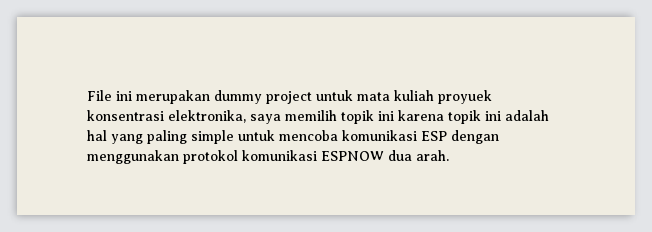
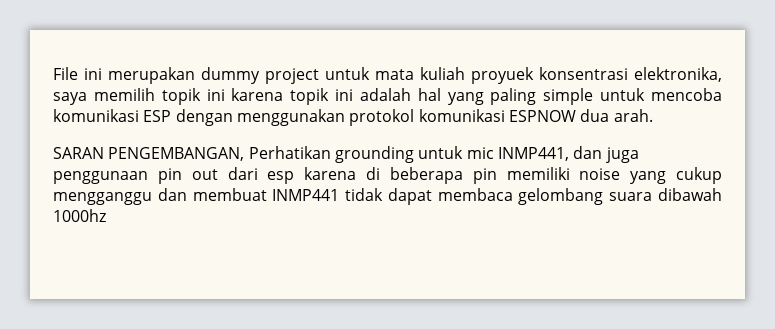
+ SARAN PENGEMBANGAN, Perhatikan grounding untuk mic INMP441, dan juga penggunaan pin out dari esp karena di beberapa pin memiliki noise yang cukup mengganggu dan membuat INMP441 tidak dapat membaca gelombang suara dibawah 1000hz

